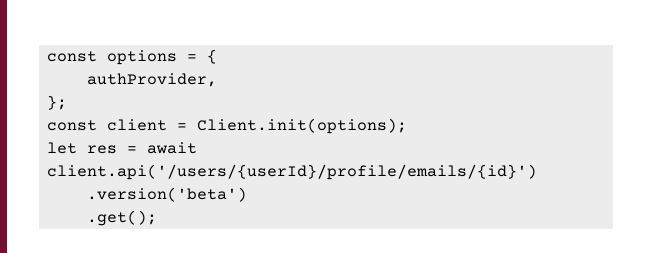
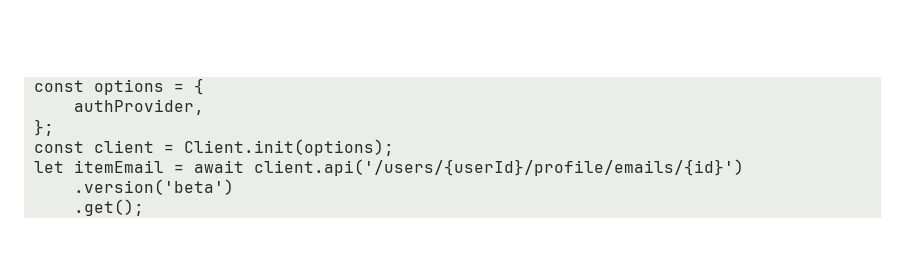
- let res = await client.api('/users/{userId}/profile/emails/{id}')
+ let itemEmail = await client.api('/users/{userId}/profile/emails/{id}')

